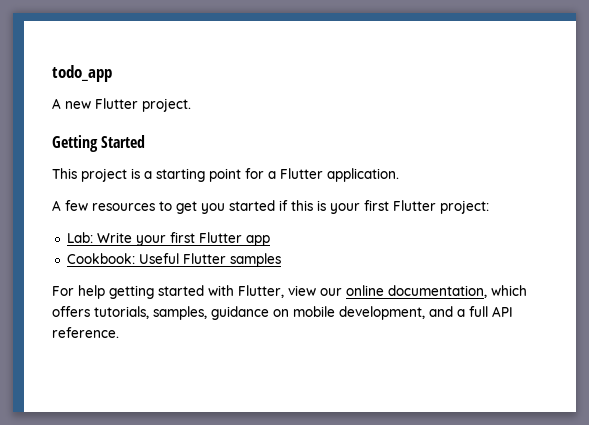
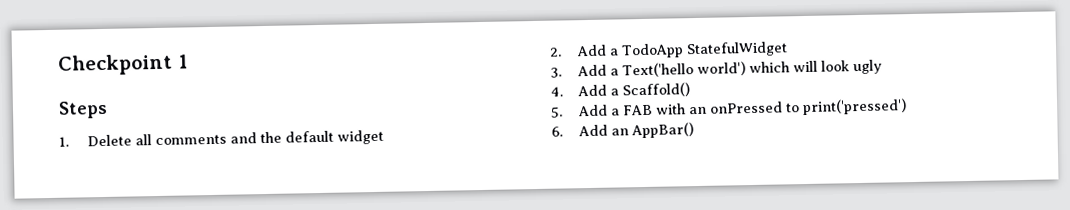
- todo_app
- A new Flutter project.
- Getting Started
- This project is a starting point for a Flutter application.
- A few resources to get you started if this is your first Flutter project:
- Lab: Write your first Flutter app
- Cookbook: Useful Flutter samples
- For help getting started with Flutter, view our online documentation, which offers tutorials, samples, guidance on mobile development, and a full API reference.
+ Checkpoint 1
+ Steps
+ 1. Delete all comments and the default widget
+ 2. Add a TodoApp StatefulWidget
+ 3. Add a Text('hello world') which will look ugly
+ 4. Add a Scaffold()
+ 5. Add a FAB with an onPressed to print('pressed')
+ 6. Add an AppBar()

